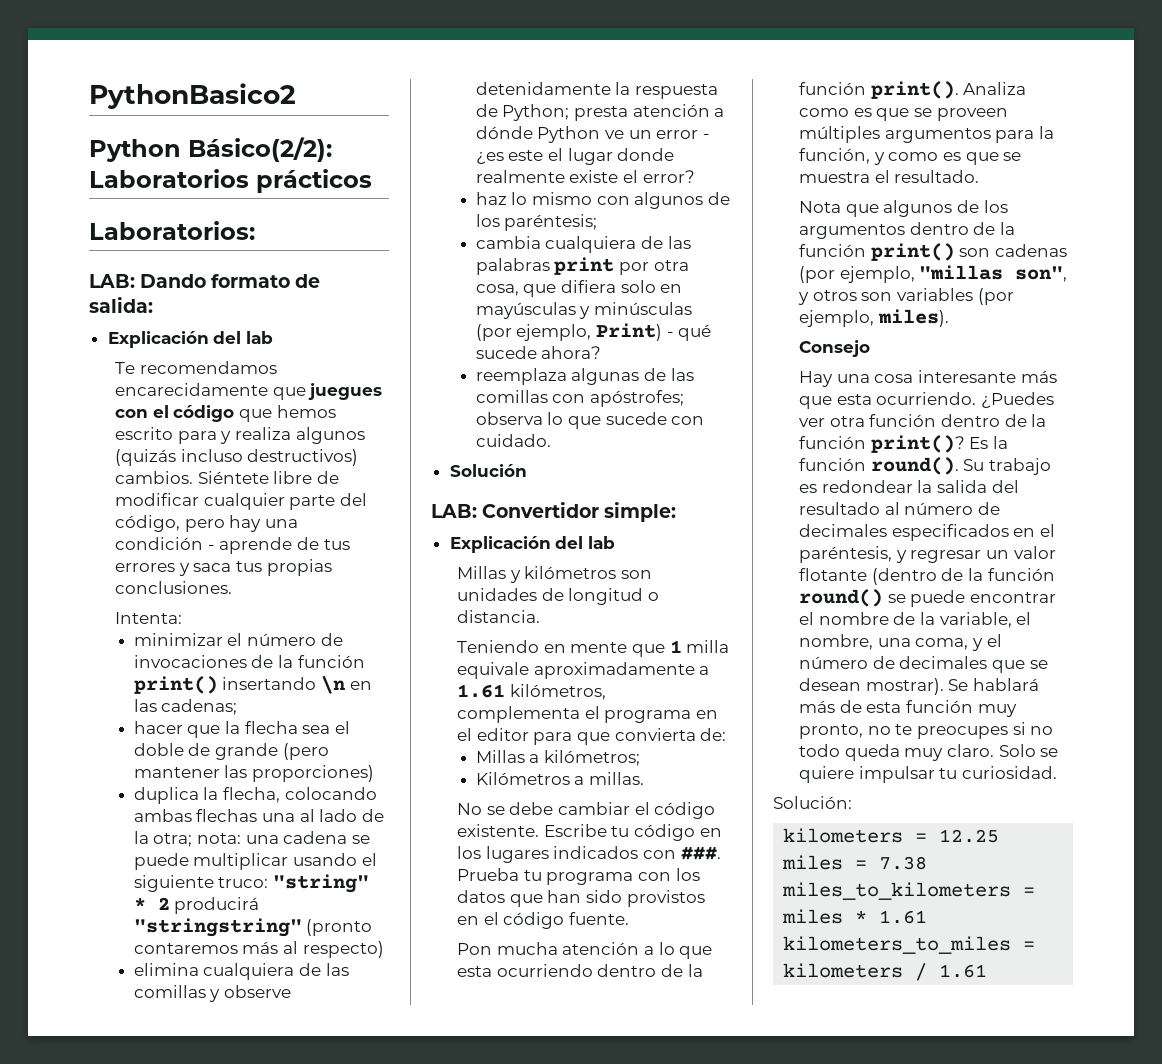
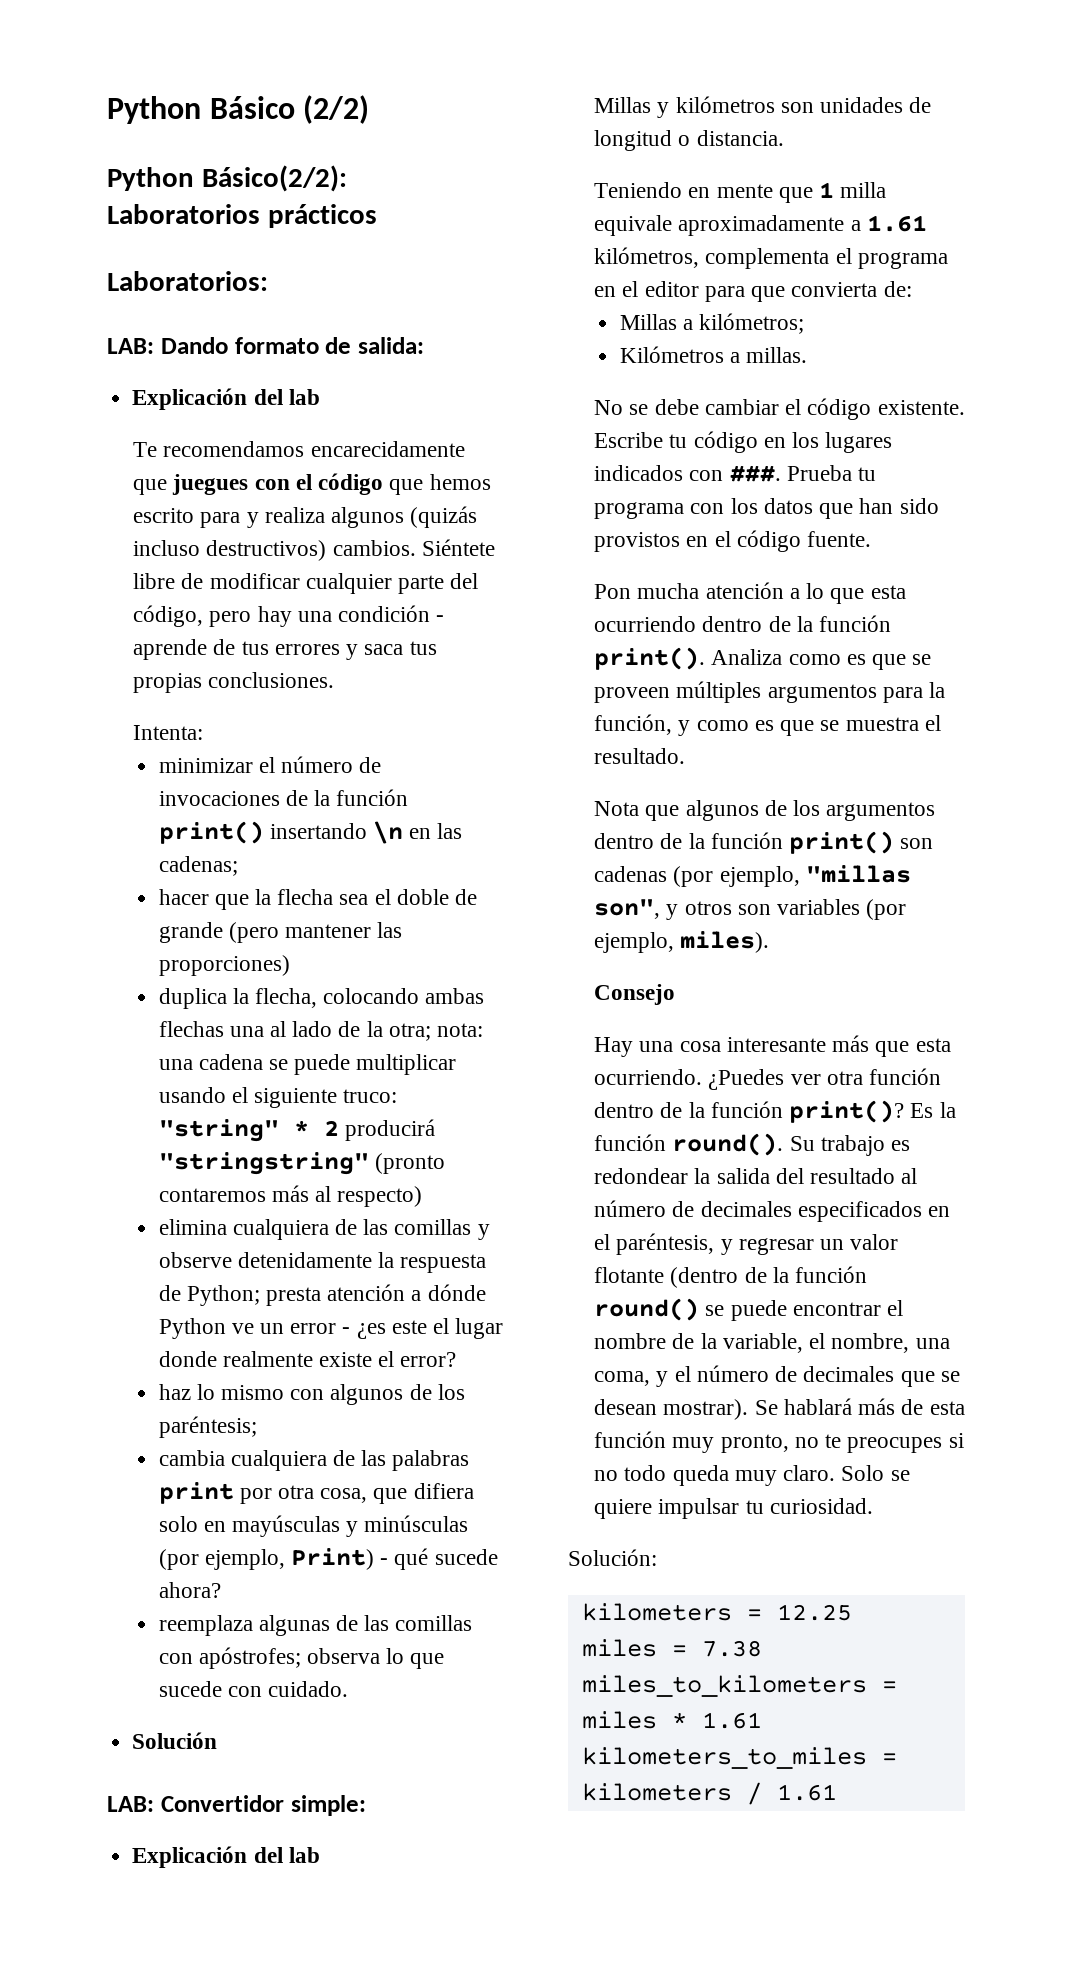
- PythonBasico2
+ Python Básico (2/2)

